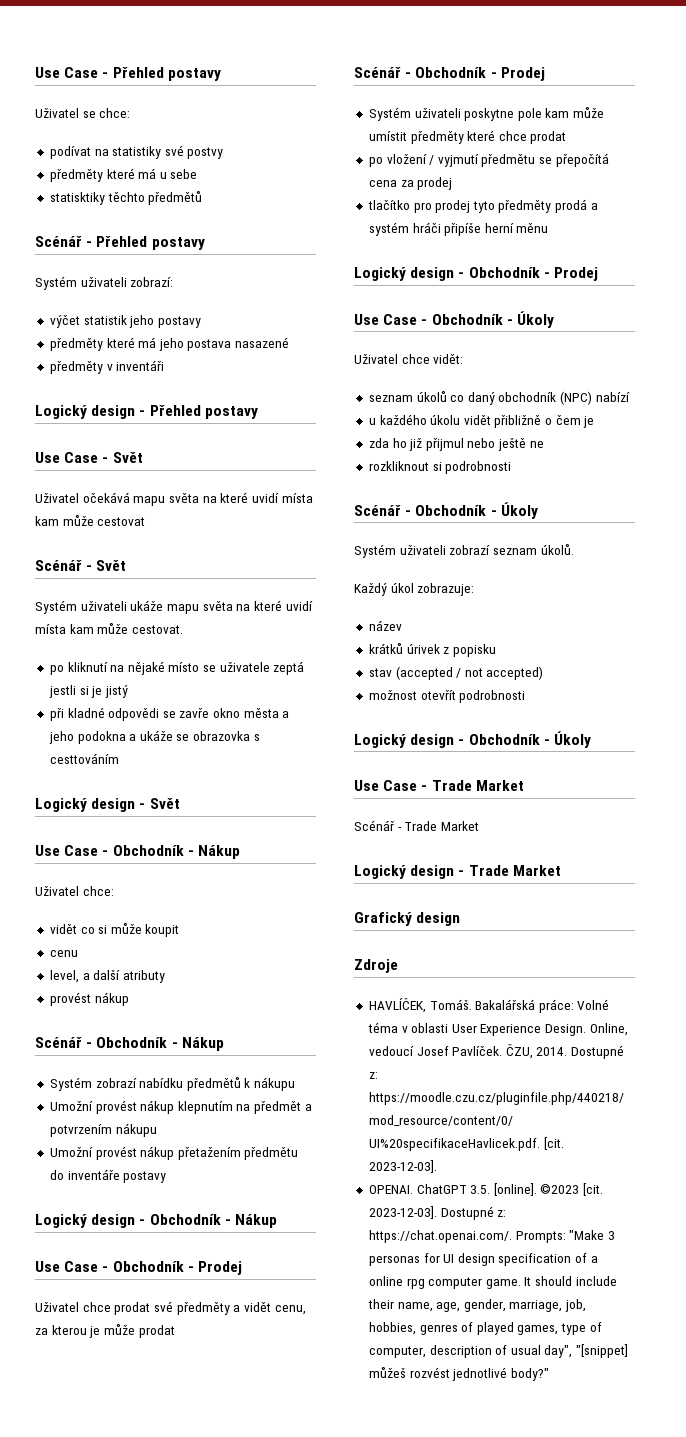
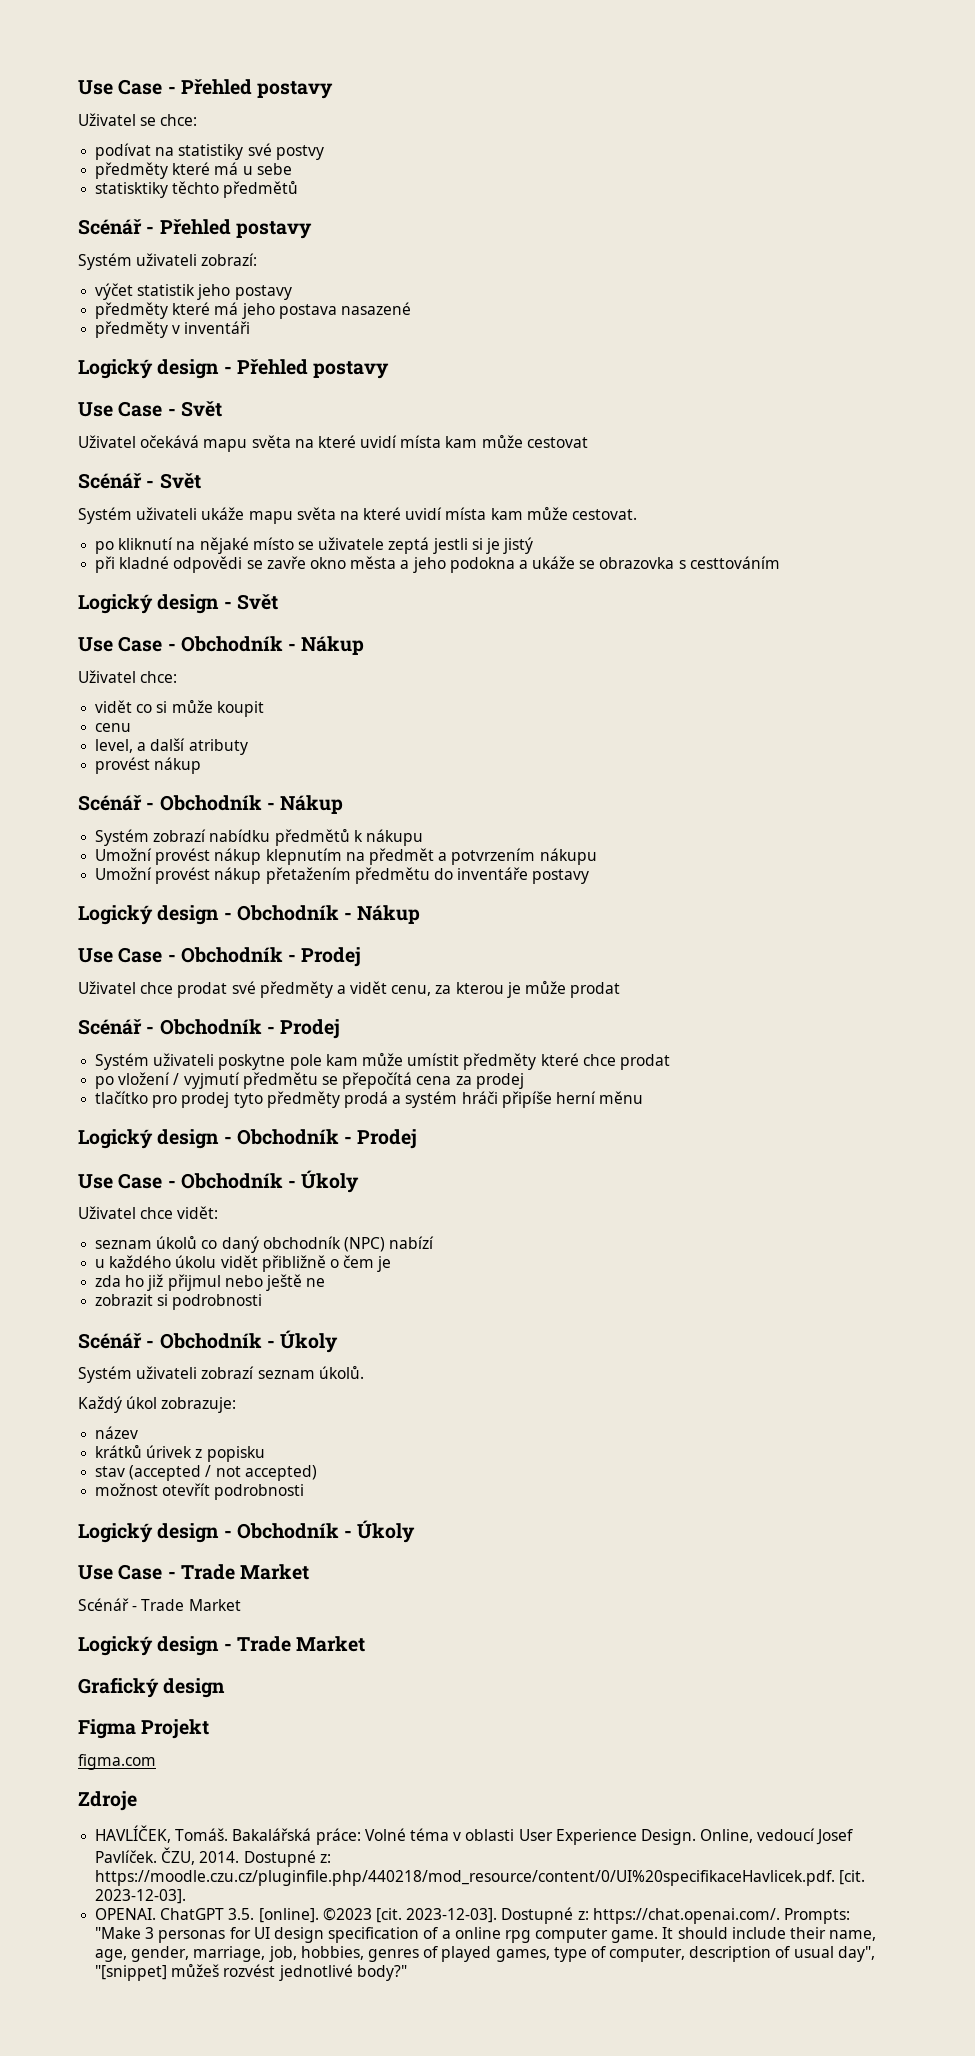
- rozkliknout si podrobnosti
+ zobrazit si podrobnosti
+ Figma Projekt
+ figma.com

